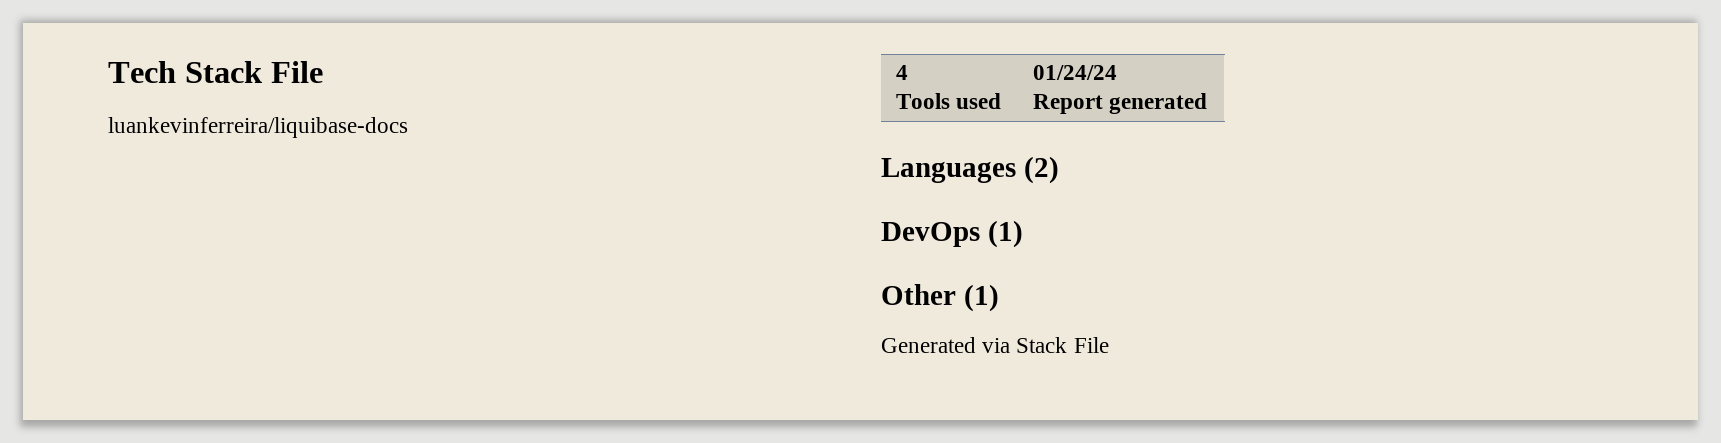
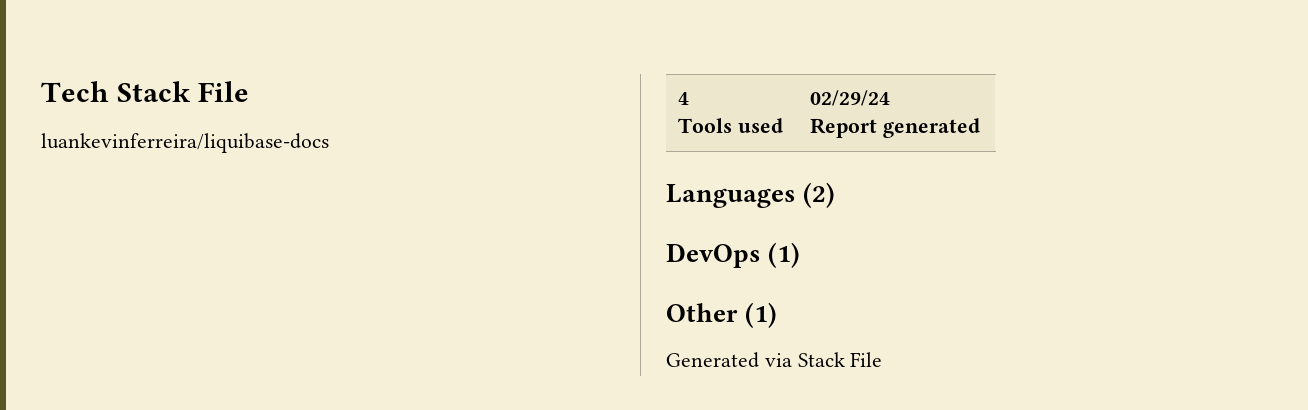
  4
- Tools used | 01/24/24
+ Tools used | 02/29/24

